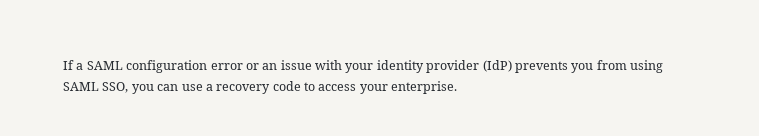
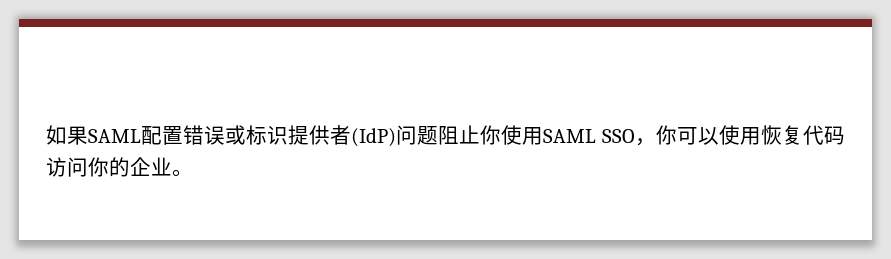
- If a SAML configuration error or an issue with your identity provider (IdP) prevents you from using SAML SSO, you can use a recovery code to access your enterprise.
+ 如果SAML配置错误或标识提供者(IdP)问题阻止你使用SAML SSO，你可以使用恢复代码访问你的企业。

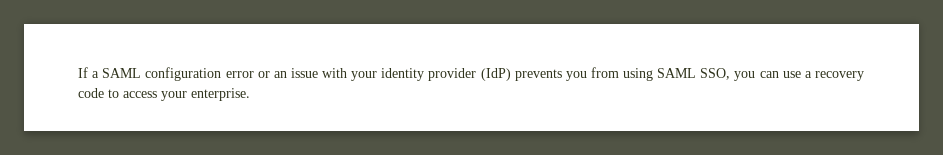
- 如果SAML配置错误或标识提供者(IdP)问题阻止你使用SAML SSO，你可以使用恢复代码访问你的企业。
+ If a SAML configuration error or an issue with your identity provider (IdP) prevents you from using SAML SSO, you can use a recovery code to access your enterprise.

